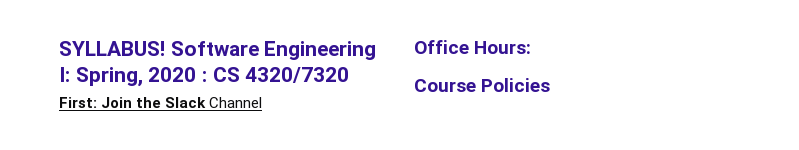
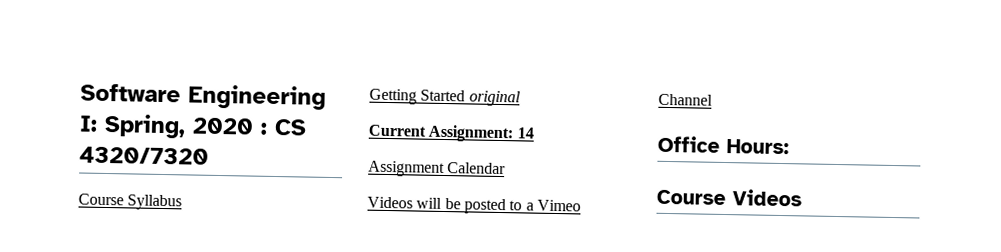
- SYLLABUS!
- First: Join the Slack Channel
+ Course Syllabus
+ Getting Started original
+ Current Assignment: 14
+ Assignment Calendar
+ Videos will be posted to a Vimeo Channel
- Course Policies
+ Course Videos

